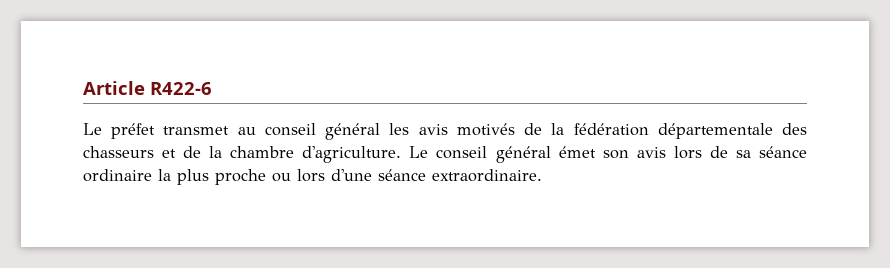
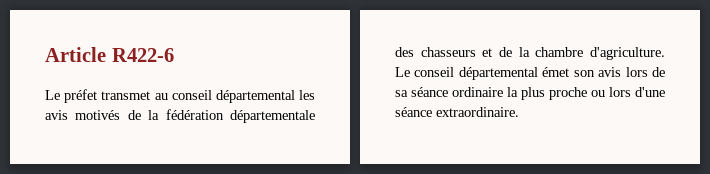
- Le préfet transmet au conseil général les avis motivés de la fédération départementale des chasseurs et de la chambre d'agriculture.
+ Le préfet transmet au conseil départemental les avis motivés de la fédération départementale des chasseurs et de la chambre d'agriculture.
- Le conseil général émet son avis lors de sa séance ordinaire la plus proche ou lors d'une séance extraordinaire.
+ Le conseil départemental émet son avis lors de sa séance ordinaire la plus proche ou lors d'une séance extraordinaire.

